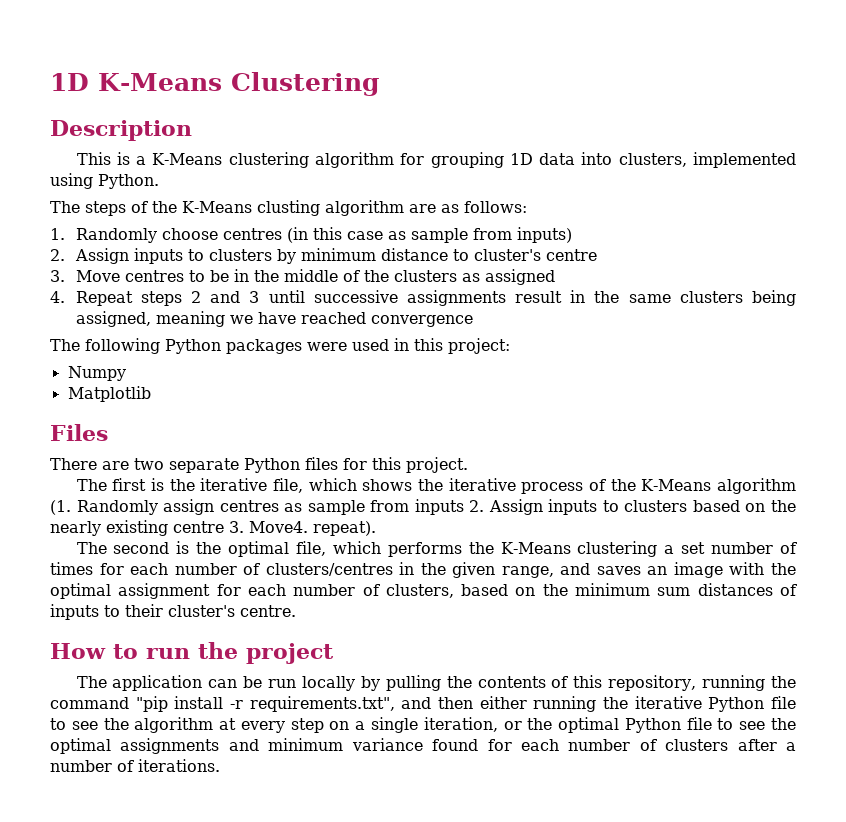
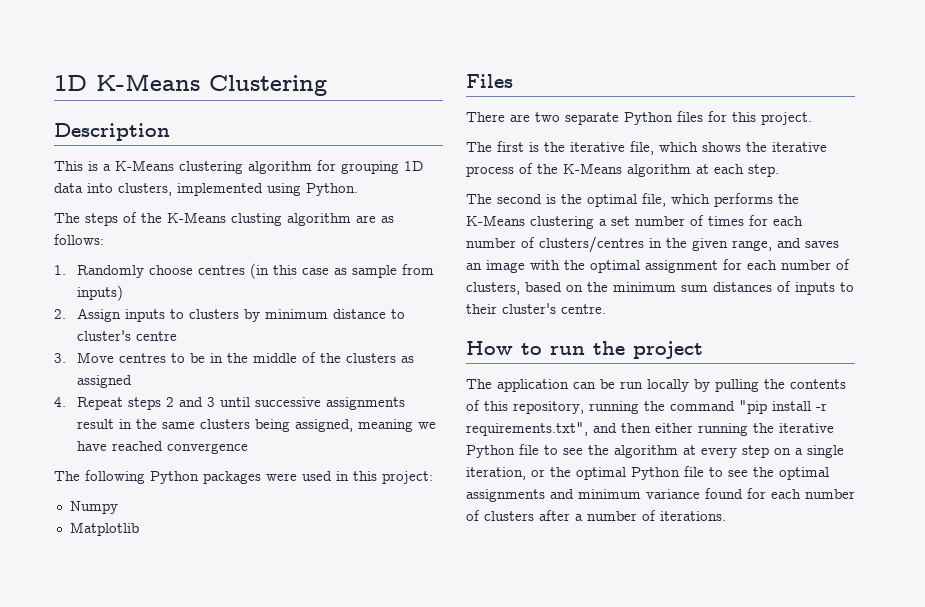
- The first is the iterative file, which shows the iterative process of the K-Means algorithm (1. Randomly assign centres as sample from inputs 2. Assign inputs to clusters based on the nearly existing centre 3. Move4. repeat).
+ The first is the iterative file, which shows the iterative process of the K-Means algorithm at each step.

